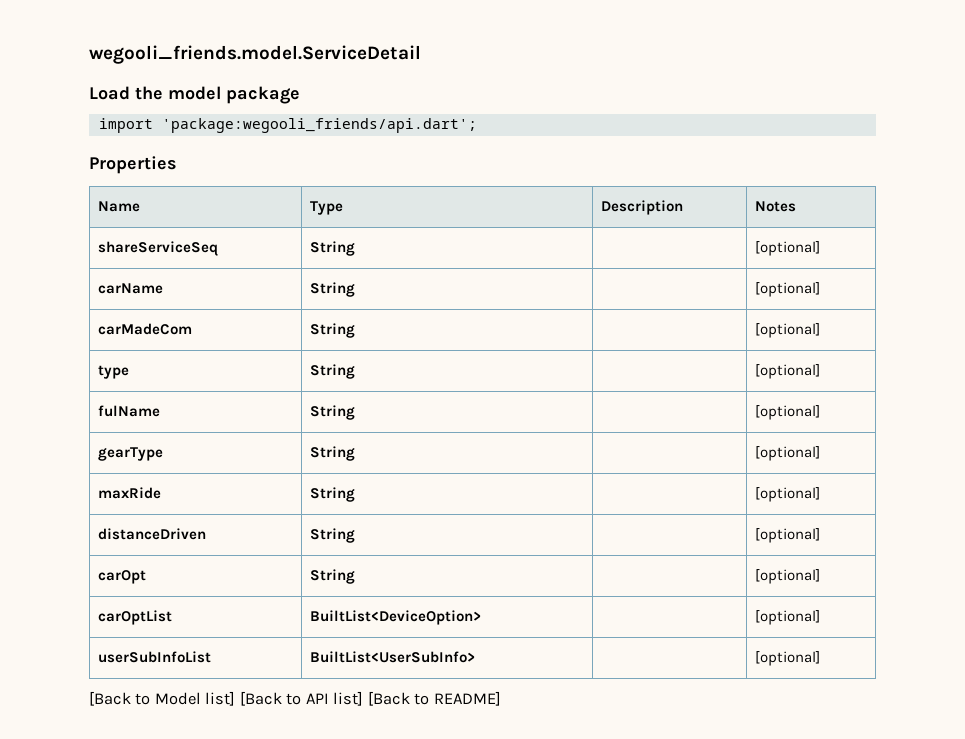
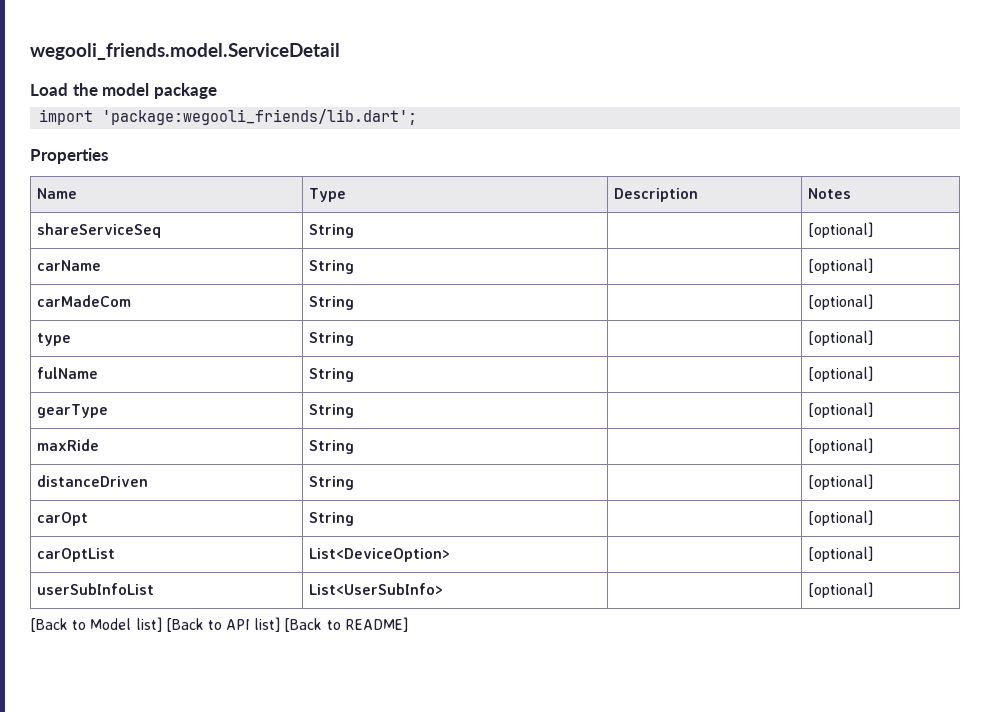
- import 'package:wegooli_friends/api.dart';
+ import 'package:wegooli_friends/lib.dart';
- carOptList | BuiltList<DeviceOption> | | [optional]
+ carOptList | List<DeviceOption> | | [optional]
- userSubInfoList | BuiltList<UserSubInfo> | | [optional]
+ userSubInfoList | List<UserSubInfo> | | [optional]

